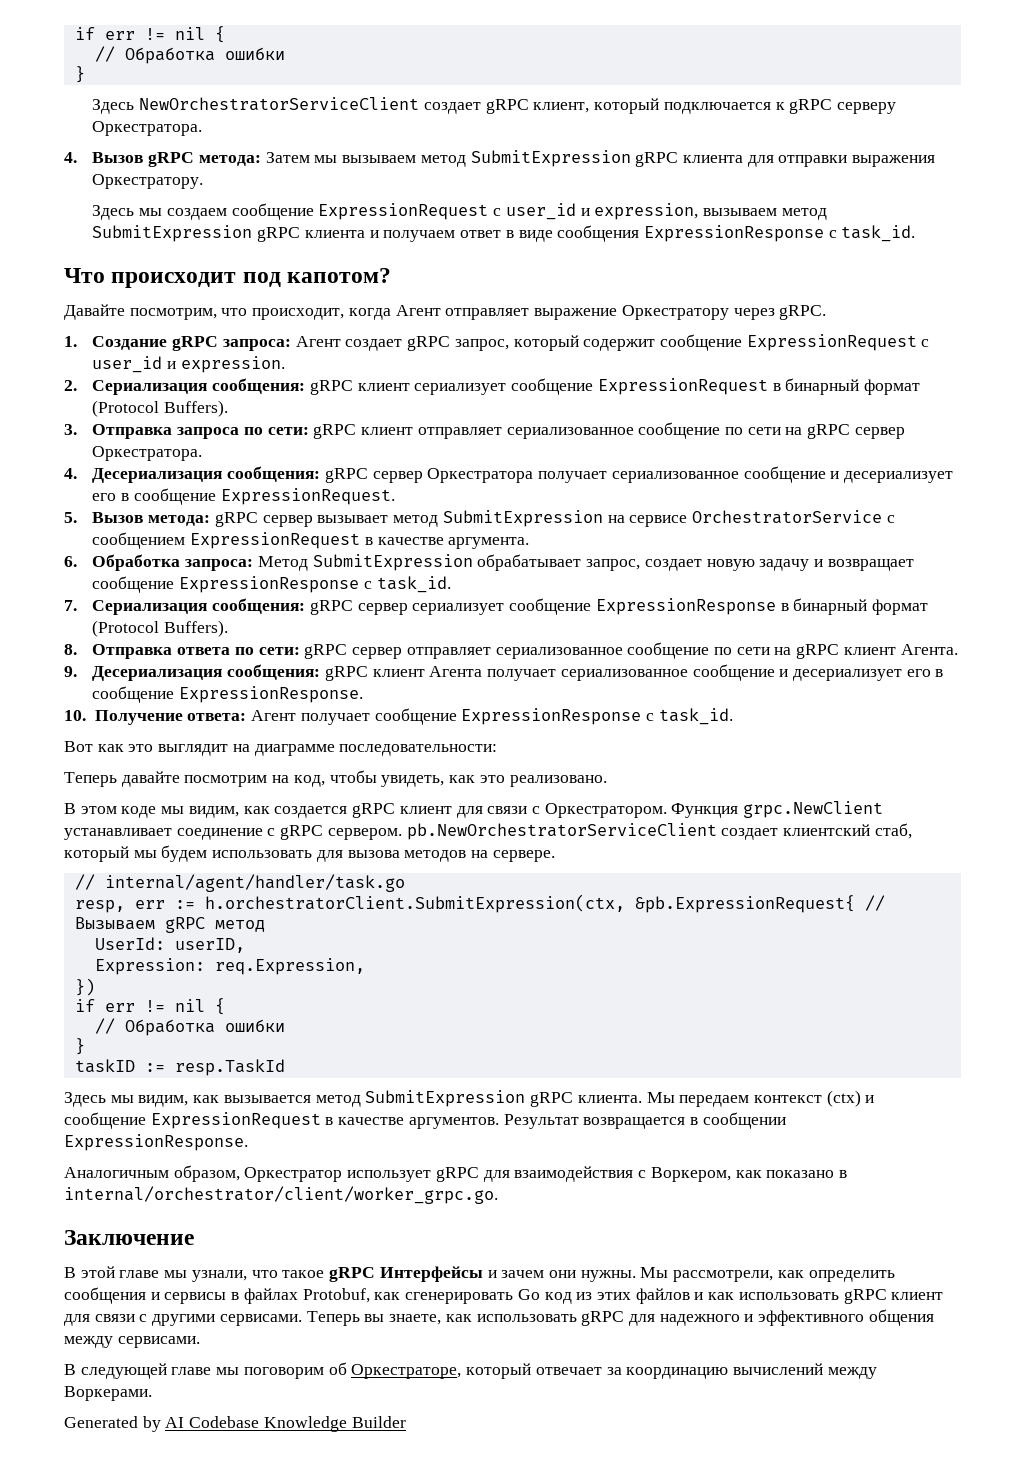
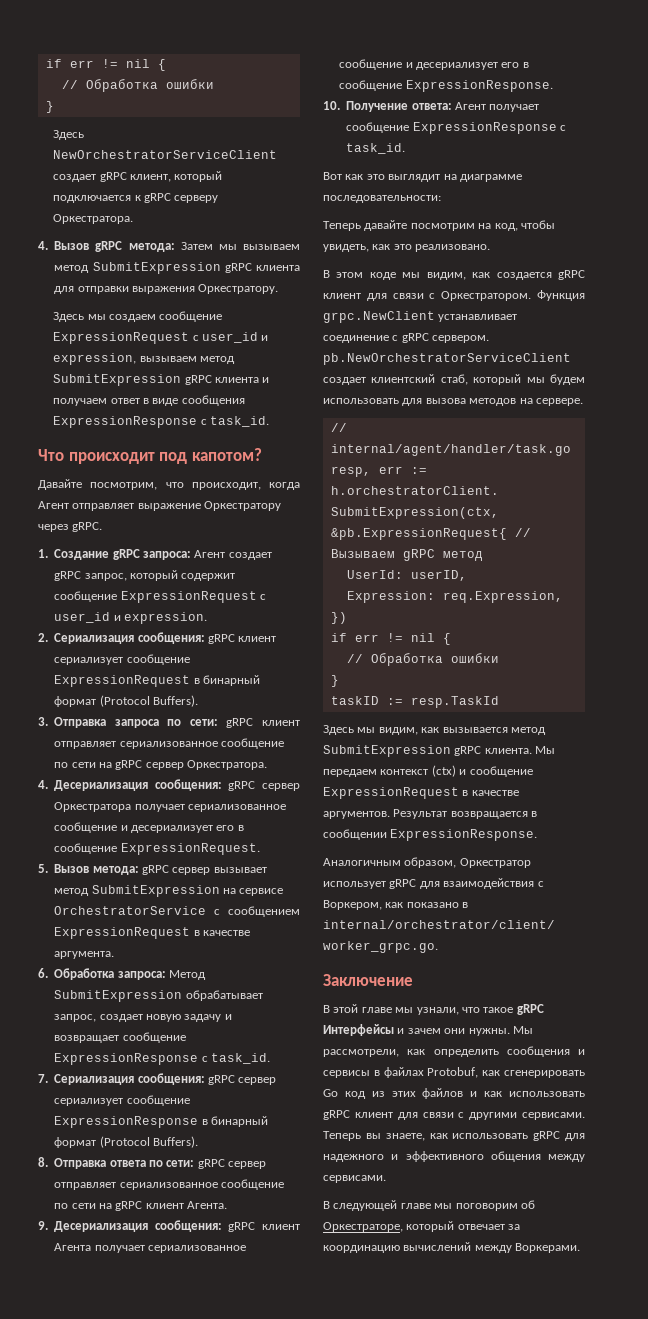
- Generated by AI Codebase Knowledge Builder

